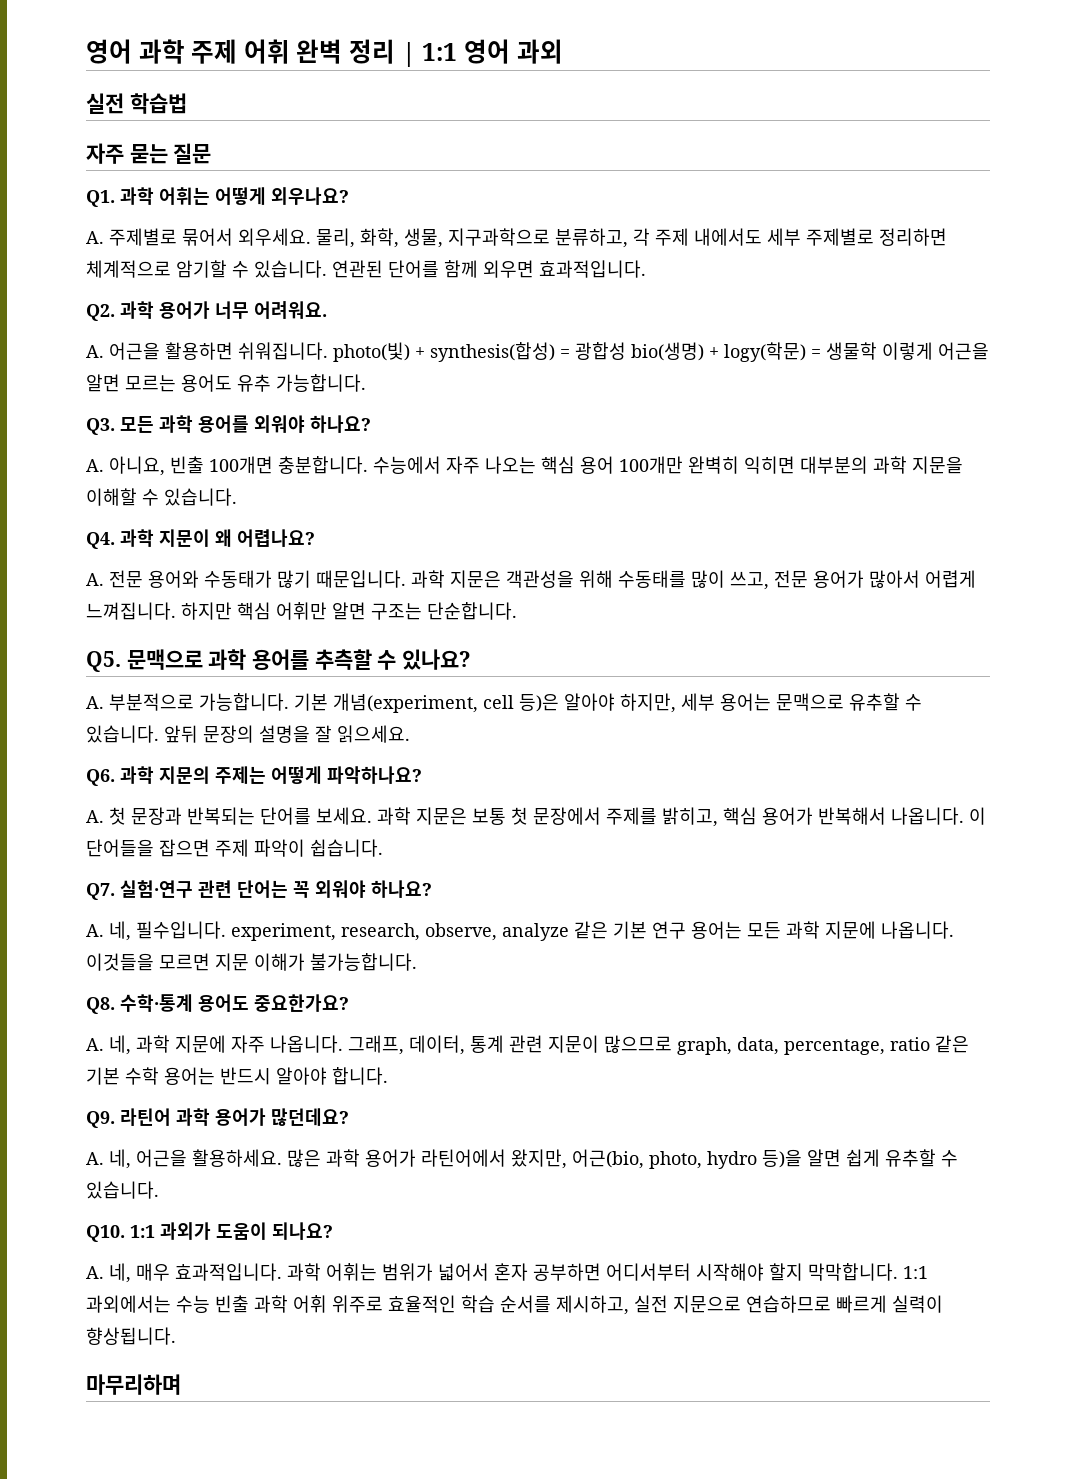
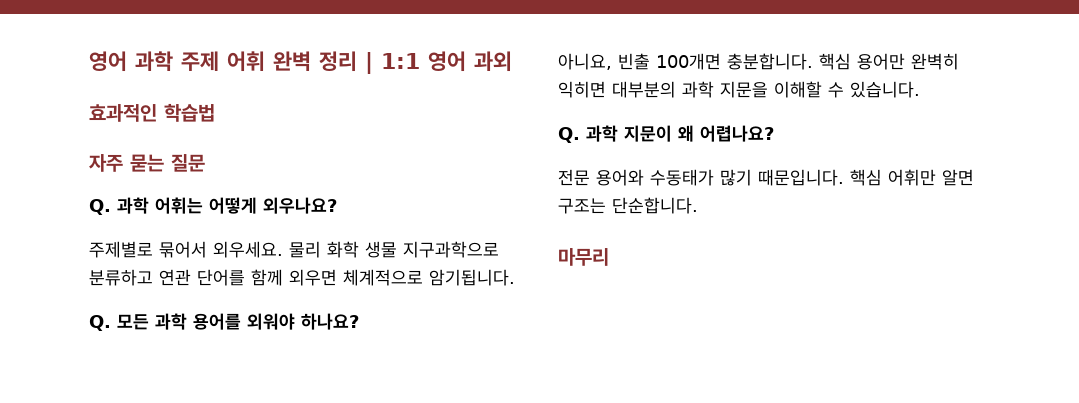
- 실전 학습법
+ 효과적인 학습법
- Q1. 과학 어휘는 어떻게 외우나요?
+ Q. 과학 어휘는 어떻게 외우나요?
- A. 주제별로 묶어서 외우세요.
+ 주제별로 묶어서 외우세요.
- 물리, 화학, 생물, 지구과학으로 분류하고, 각 주제 내에서도 세부 주제별로 정리하면 체계적으로 암기할 수 있습니다. 연관된 단어를 함께 외우면 효과적입니다.
- Q2. 과학 용어가 너무 어려워요.
- A. 어근을 활용하면 쉬워집니다. photo(빛) + synthesis(합성) = 광합성 bio(생명) + logy(학문) = 생물학 이렇게 어근을 알면 모르는 용어도 유추 가능합니다.
- Q3. 모든 과학 용어를 외워야 하나요?
+ 물리 화학 생물 지구과학으로 분류하고 연관 단어를 함께 외우면 체계적으로 암기됩니다.
+ Q. 모든 과학 용어를 외워야 하나요?
- A. 아니요, 빈출 100개면 충분합니다.
+ 아니요, 빈출 100개면 충분합니다.
- 수능에서 자주 나오는 핵심 용어 100개만 완벽히 익히면 대부분의 과학 지문을 이해할 수 있습니다.
+ 핵심 용어만 완벽히 익히면 대부분의 과학 지문을 이해할 수 있습니다.
- Q4. 과학 지문이 왜 어렵나요?
+ Q. 과학 지문이 왜 어렵나요?
- A. 전문 용어와 수동태가 많기 때문입니다.
+ 전문 용어와 수동태가 많기 때문입니다.
- 과학 지문은 객관성을 위해 수동태를 많이 쓰고, 전문 용어가 많아서 어렵게 느껴집니다. 하지만 핵심 어휘만 알면 구조는 단순합니다.
+ 핵심 어휘만 알면 구조는 단순합니다.
- Q5. 문맥으로 과학 용어를 추측할 수 있나요?
- A. 부분적으로 가능합니다. 기본 개념(experiment, cell 등)은 알아야 하지만, 세부 용어는 문맥으로 유추할 수 있습니다. 앞뒤 문장의 설명을 잘 읽으세요.
- Q6. 과학 지문의 주제는 어떻게 파악하나요?
- A. 첫 문장과 반복되는 단어를 보세요. 과학 지문은 보통 첫 문장에서 주제를 밝히고, 핵심 용어가 반복해서 나옵니다. 이 단어들을 잡으면 주제 파악이 쉽습니다.
- Q7. 실험·연구 관련 단어는 꼭 외워야 하나요?
- A. 네, 필수입니다. experiment, research, observe, analyze 같은 기본 연구 용어는 모든 과학 지문에 나옵니다. 이것들을 모르면 지문 이해가 불가능합니다.
- Q8. 수학·통계 용어도 중요한가요?
- A. 네, 과학 지문에 자주 나옵니다. 그래프, 데이터, 통계 관련 지문이 많으므로 graph, data, percentage, ratio 같은 기본 수학 용어는 반드시 알아야 합니다.
- Q9. 라틴어 과학 용어가 많던데요?
- A. 네, 어근을 활용하세요. 많은 과학 용어가 라틴어에서 왔지만, 어근(bio, photo, hydro 등)을 알면 쉽게 유추할 수 있습니다.
- Q10. 1:1 과외가 도움이 되나요?
- A. 네, 매우 효과적입니다. 과학 어휘는 범위가 넓어서 혼자 공부하면 어디서부터 시작해야 할지 막막합니다. 1:1 과외에서는 수능 빈출 과학 어휘 위주로 효율적인 학습 순서를 제시하고, 실전 지문으로 연습하므로 빠르게 실력이 향상됩니다.
- 마무리하며
+ 마무리

